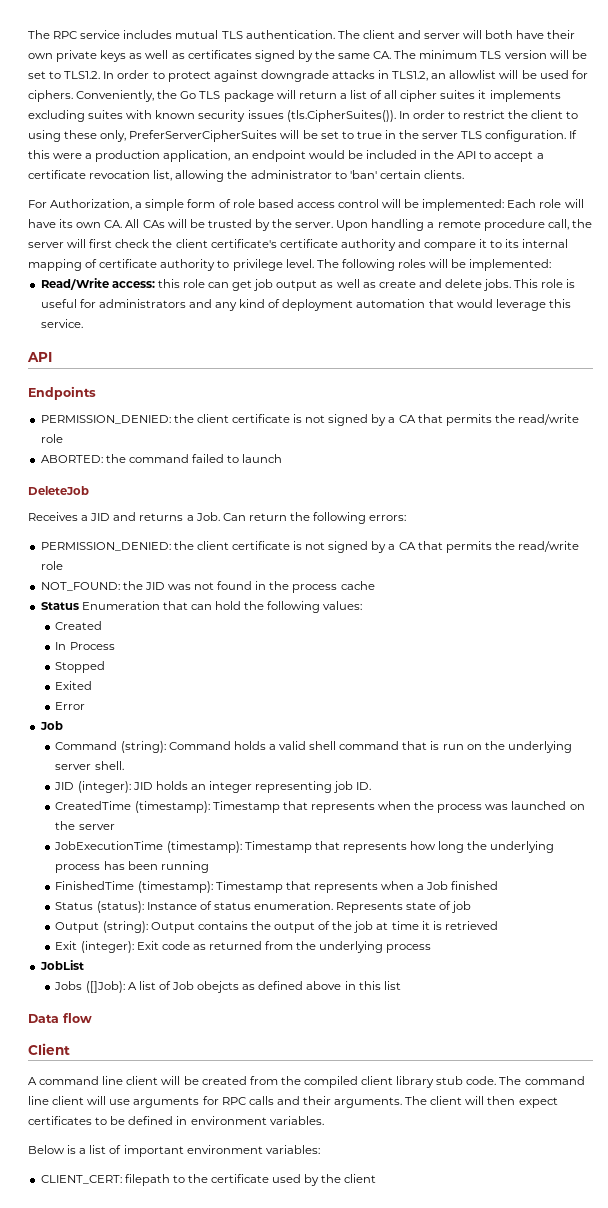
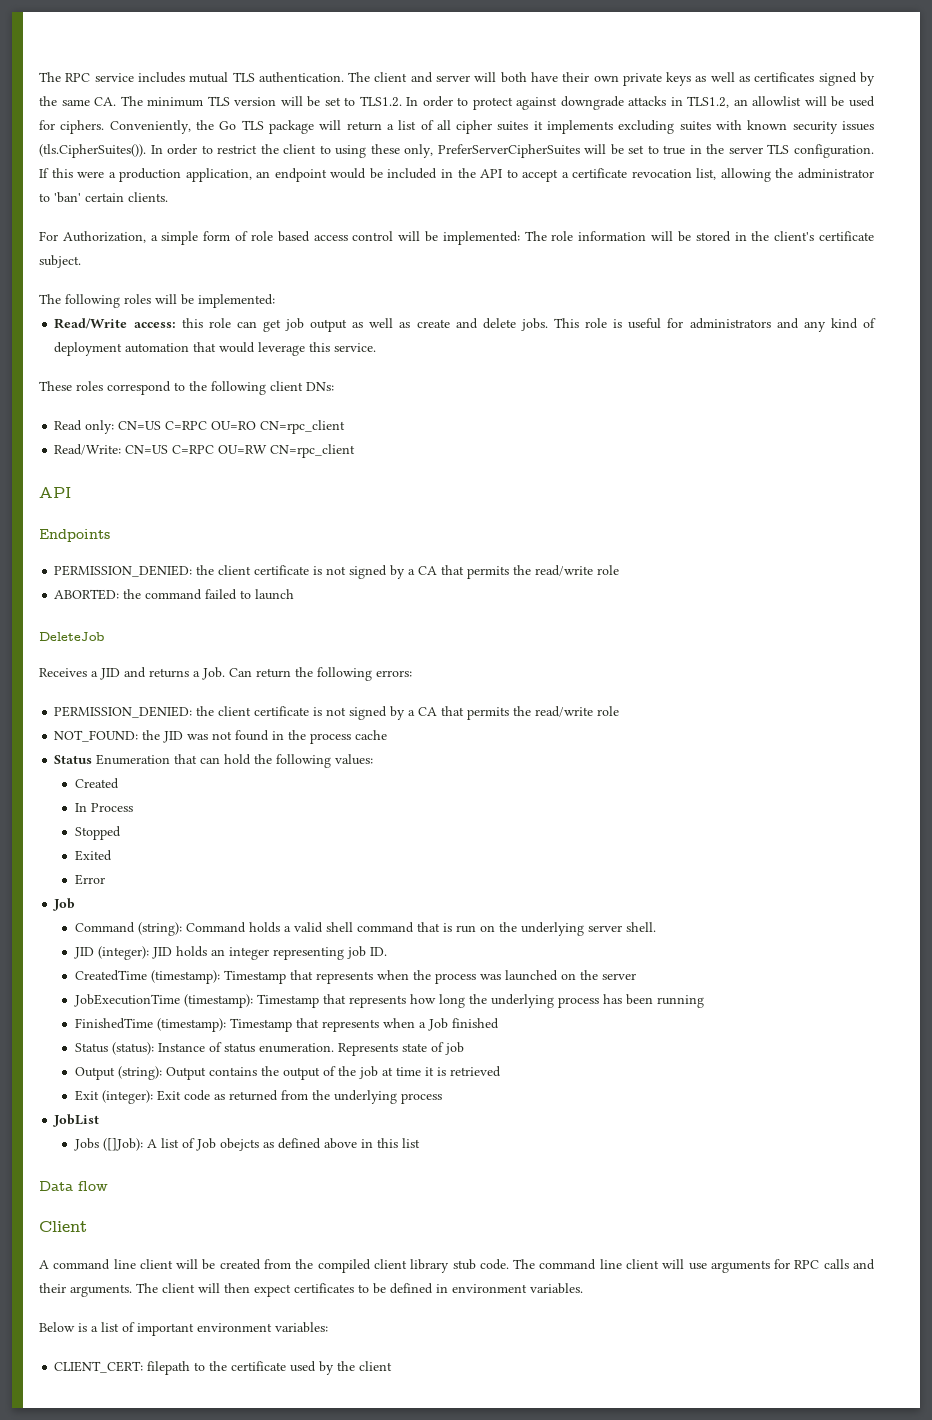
- For Authorization, a simple form of role based access control will be implemented: Each role will have its own CA. All CAs will be trusted by the server. Upon handling a remote procedure call, the server will first check the client certificate's certificate authority and compare it to its internal mapping of certificate authority to privilege level. The following roles will be implemented:
+ For Authorization, a simple form of role based access control will be implemented: The role information will be stored in the client's certificate subject.
+ The following roles will be implemented:
+ These roles correspond to the following client DNs:
+ Read only: CN=US C=RPC OU=RO CN=rpc_client
+ Read/Write: CN=US C=RPC OU=RW CN=rpc_client

